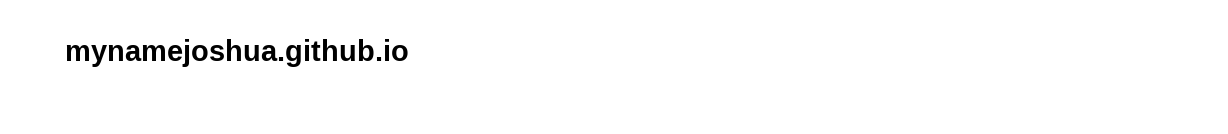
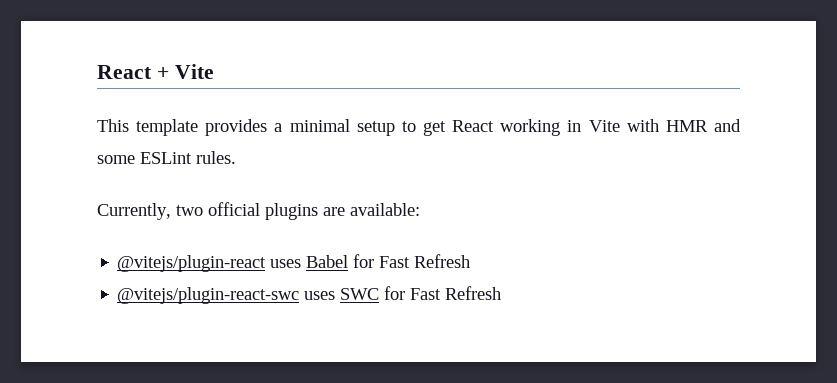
- mynamejoshua.github.io
+ React + Vite
+ This template provides a minimal setup to get React working in Vite with HMR and some ESLint rules.
+ Currently, two official plugins are available:
+ @vitejs/plugin-react uses Babel for Fast Refresh
+ @vitejs/plugin-react-swc uses SWC for Fast Refresh

